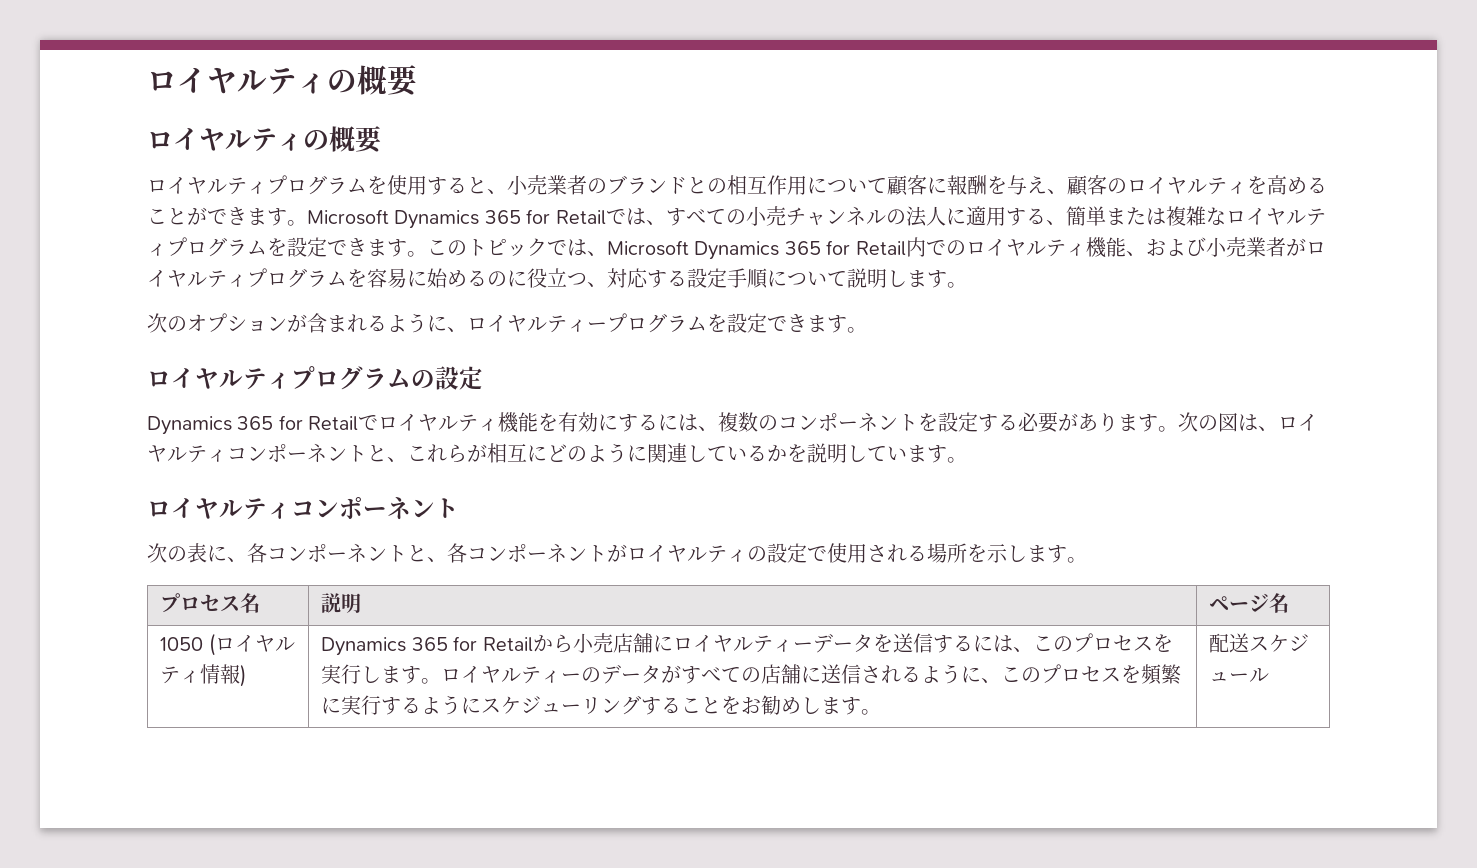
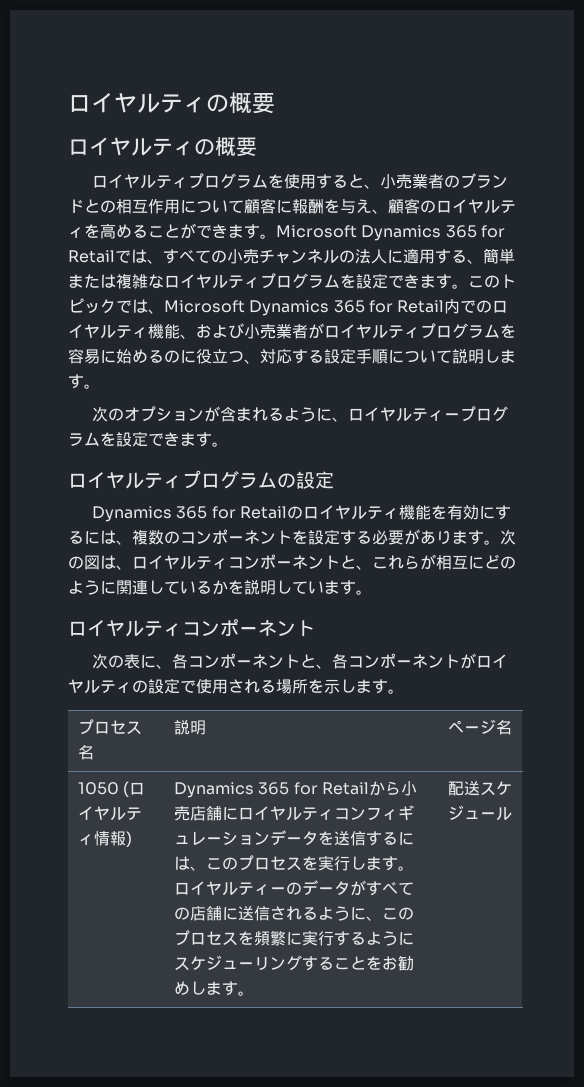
- Dynamics 365 for Retailでロイヤルティ機能を有効にするには、複数のコンポーネントを設定する必要があります。
+ Dynamics 365 for Retailのロイヤルティ機能を有効にするには、複数のコンポーネントを設定する必要があります。
- Dynamics 365 for Retailから小売店舗にロイヤルティーデータを送信するには、このプロセスを実行します。
+ Dynamics 365 for Retailから小売店舗にロイヤルティコンフィギュレーションデータを送信するには、このプロセスを実行します。

